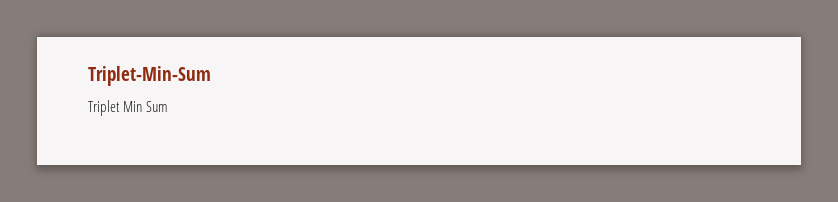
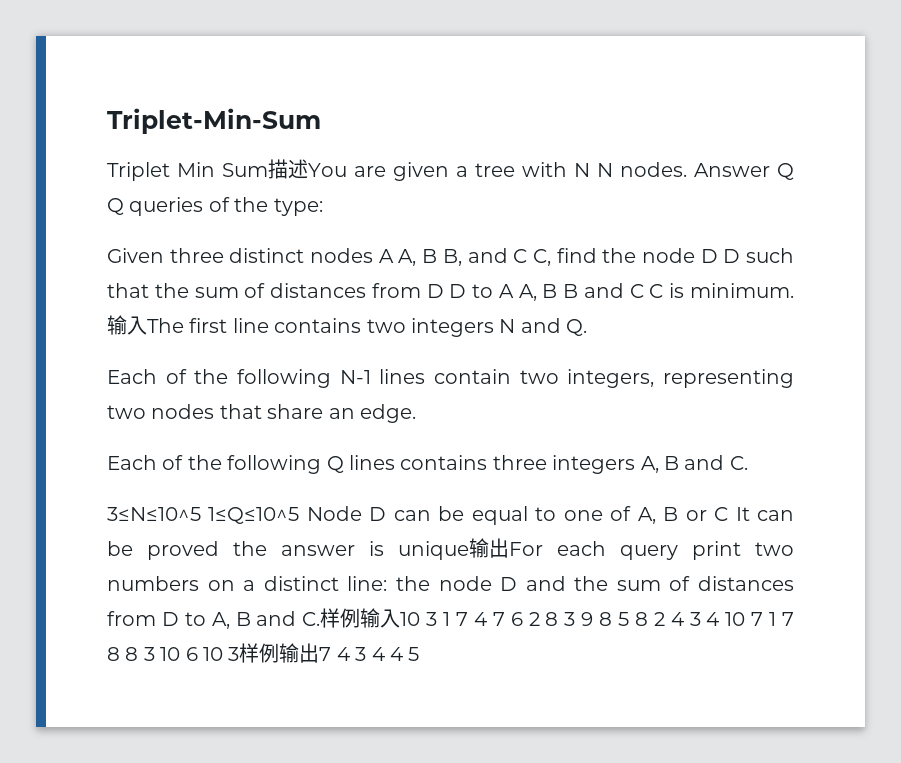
- Triplet Min Sum
+ Triplet Min Sum描述You are given a tree with N N nodes. Answer Q Q queries of the type:
+ Given three distinct nodes A A, B B, and C C, find the node D D such that the sum of distances from D D to A A, B B and C C is minimum.输入The first line contains two integers N and Q.
+ Each of the following N-1 lines contain two integers, representing two nodes that share an edge.
+ Each of the following Q lines contains three integers A, B and C.
+ 3≤N≤10^5 1≤Q≤10^5 Node D can be equal to one of A, B or C It can be proved the answer is unique输出For each query print two numbers on a distinct line: the node D and the sum of distances from D to A, B and C.样例输入10 3 1 7 4 7 6 2 8 3 9 8 5 8 2 4 3 4 10 7 1 7 8 8 3 10 6 10 3样例输出7 4 3 4 4 5

